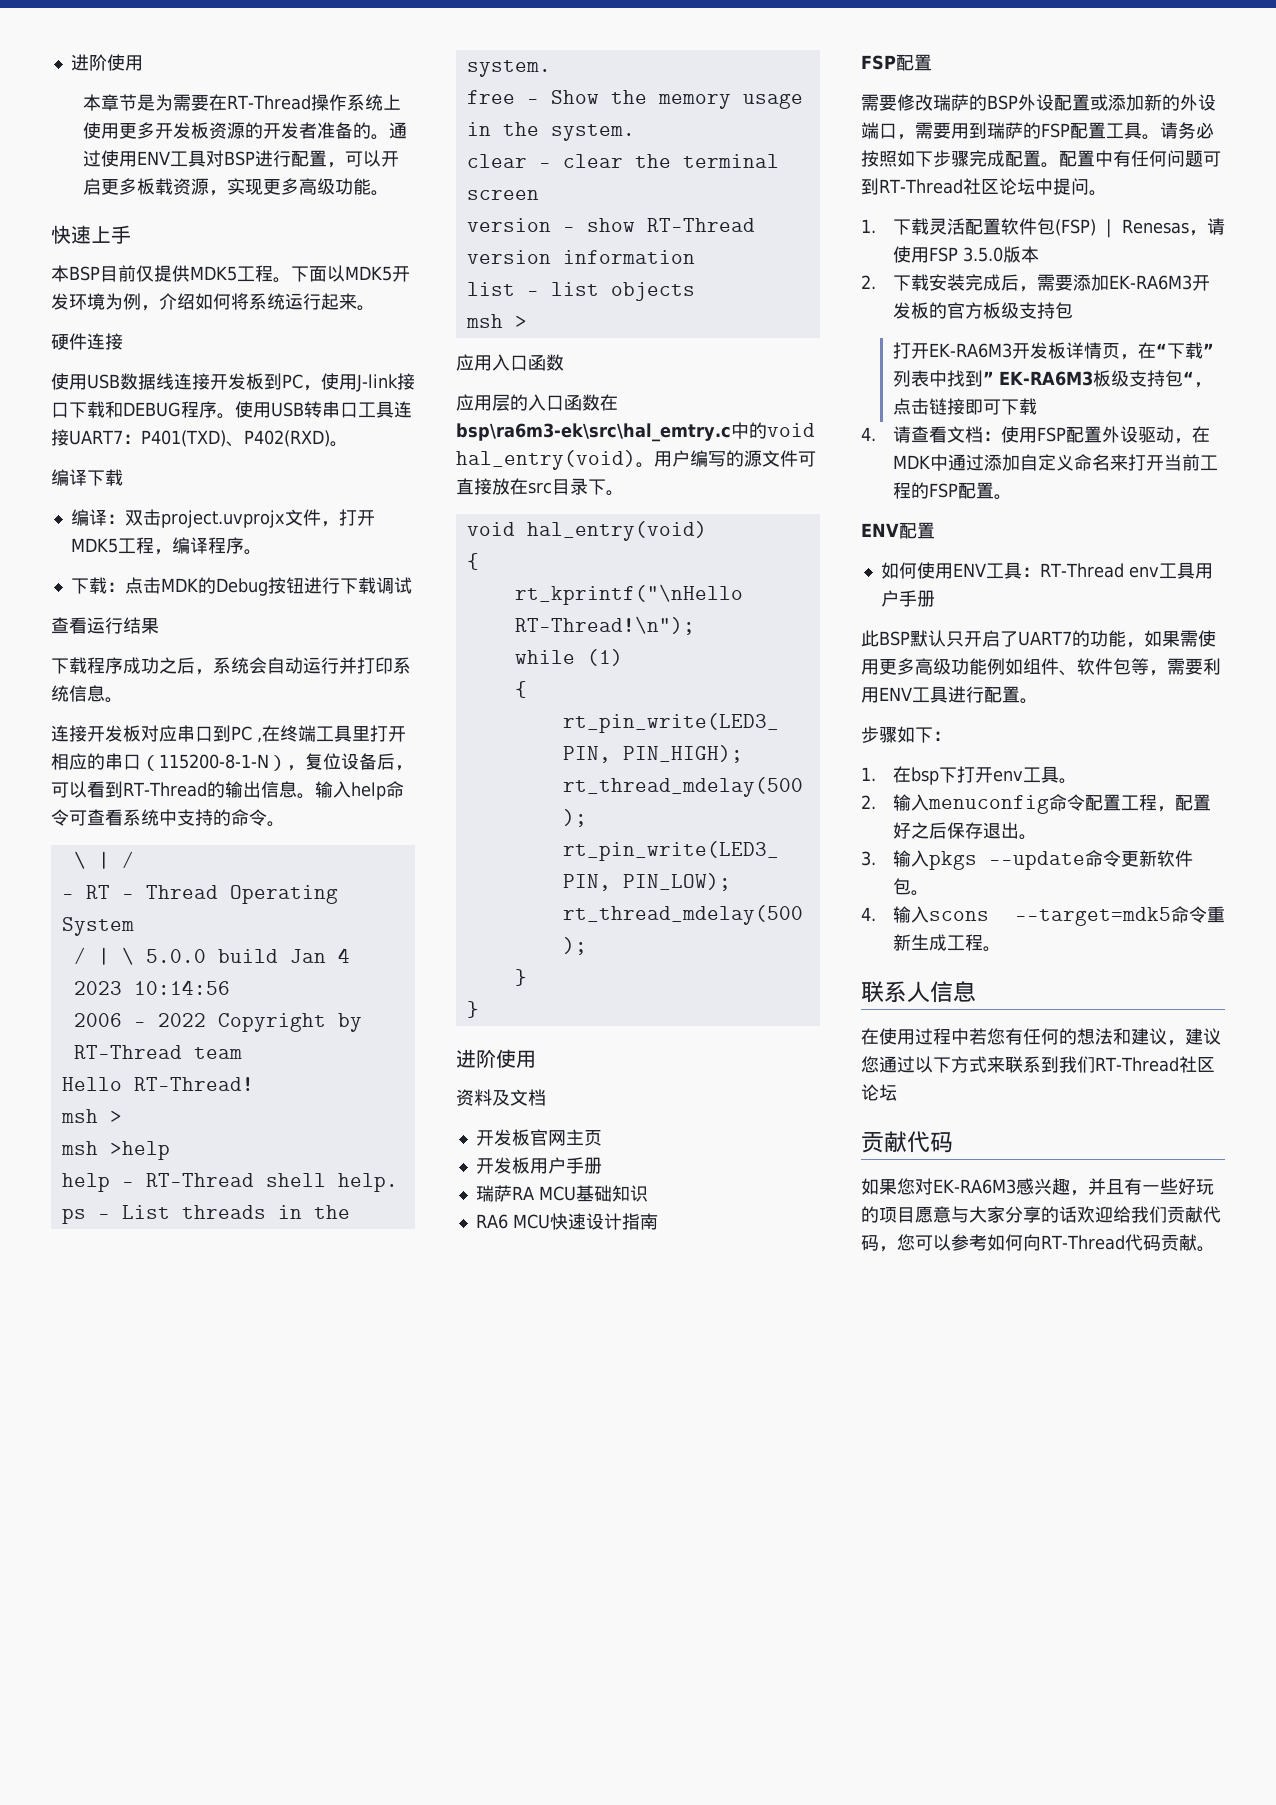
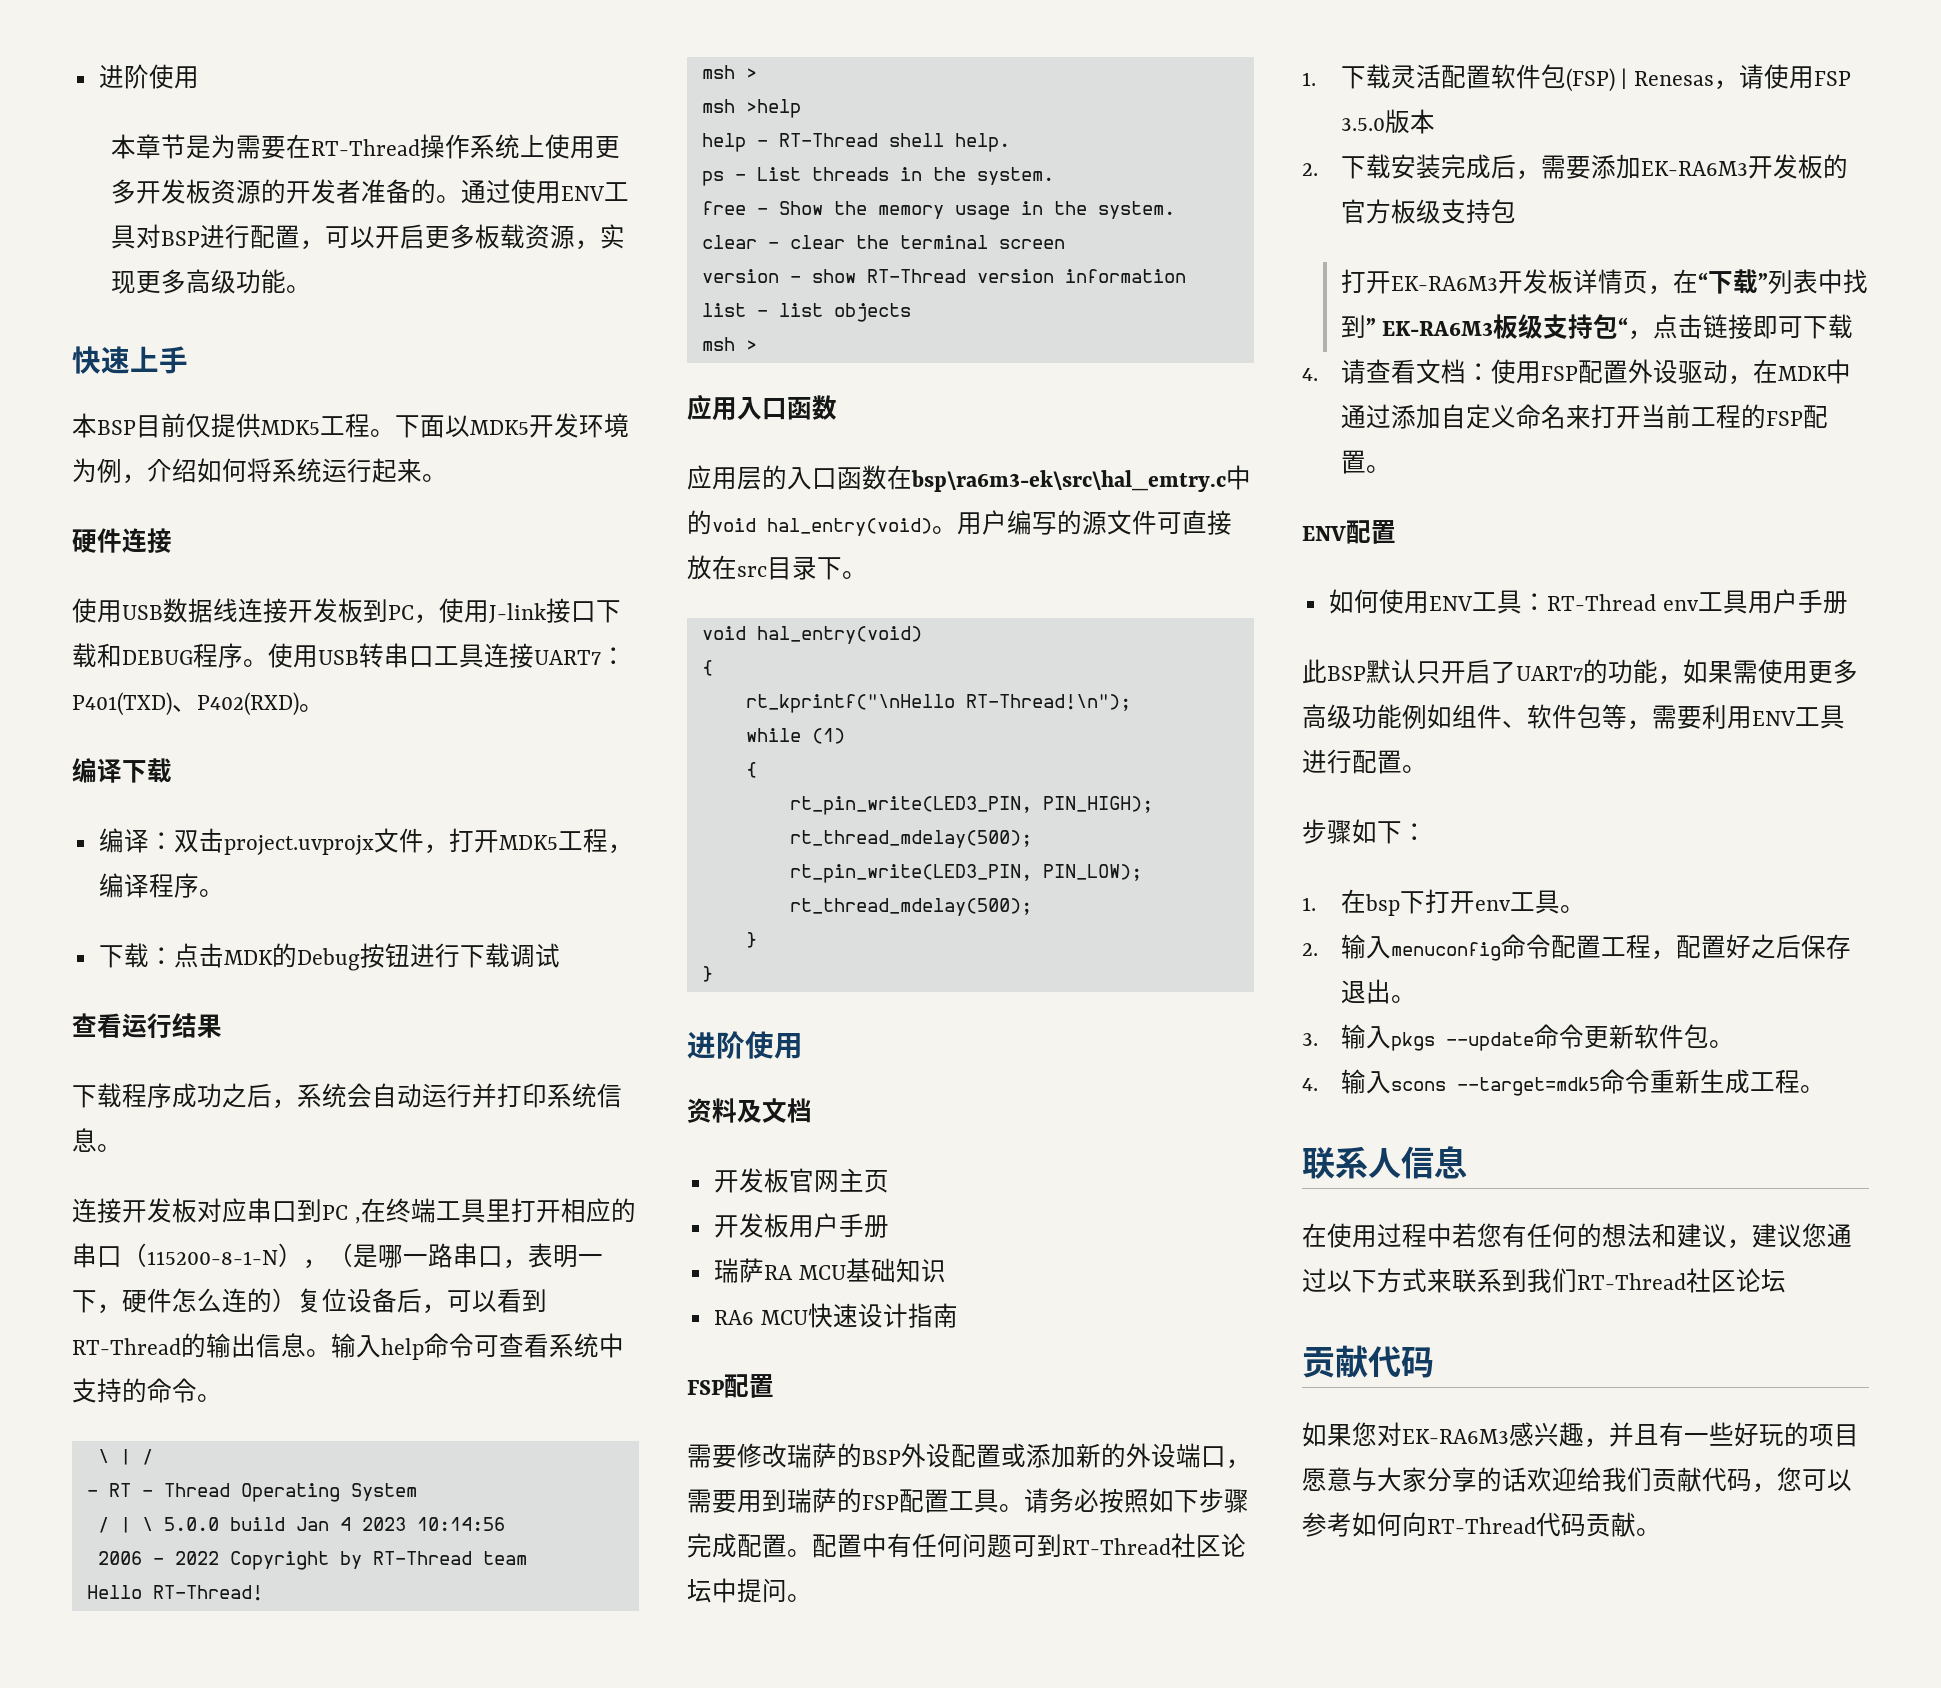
- 连接开发板对应串口到PC ,在终端工具里打开相应的串口（115200-8-1-N），复位设备后，可以看到RT-Thread的输出信息。
+ 连接开发板对应串口到PC ,在终端工具里打开相应的串口（115200-8-1-N），（是哪一路串口，表明一下，硬件怎么连的）复位设备后，可以看到RT-Thread的输出信息。

